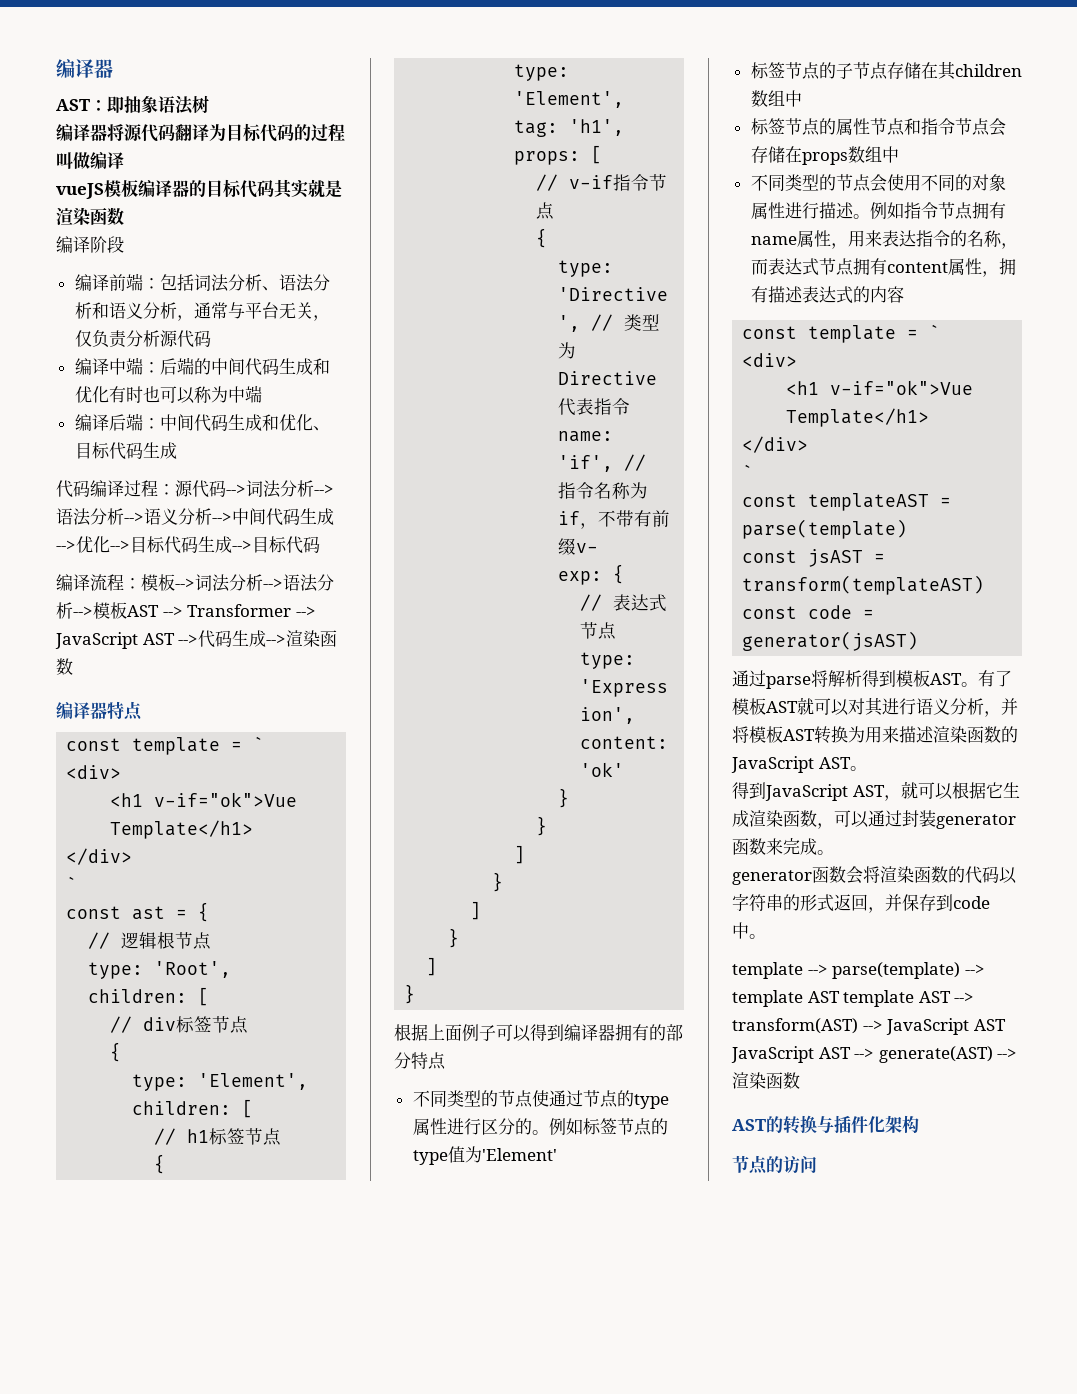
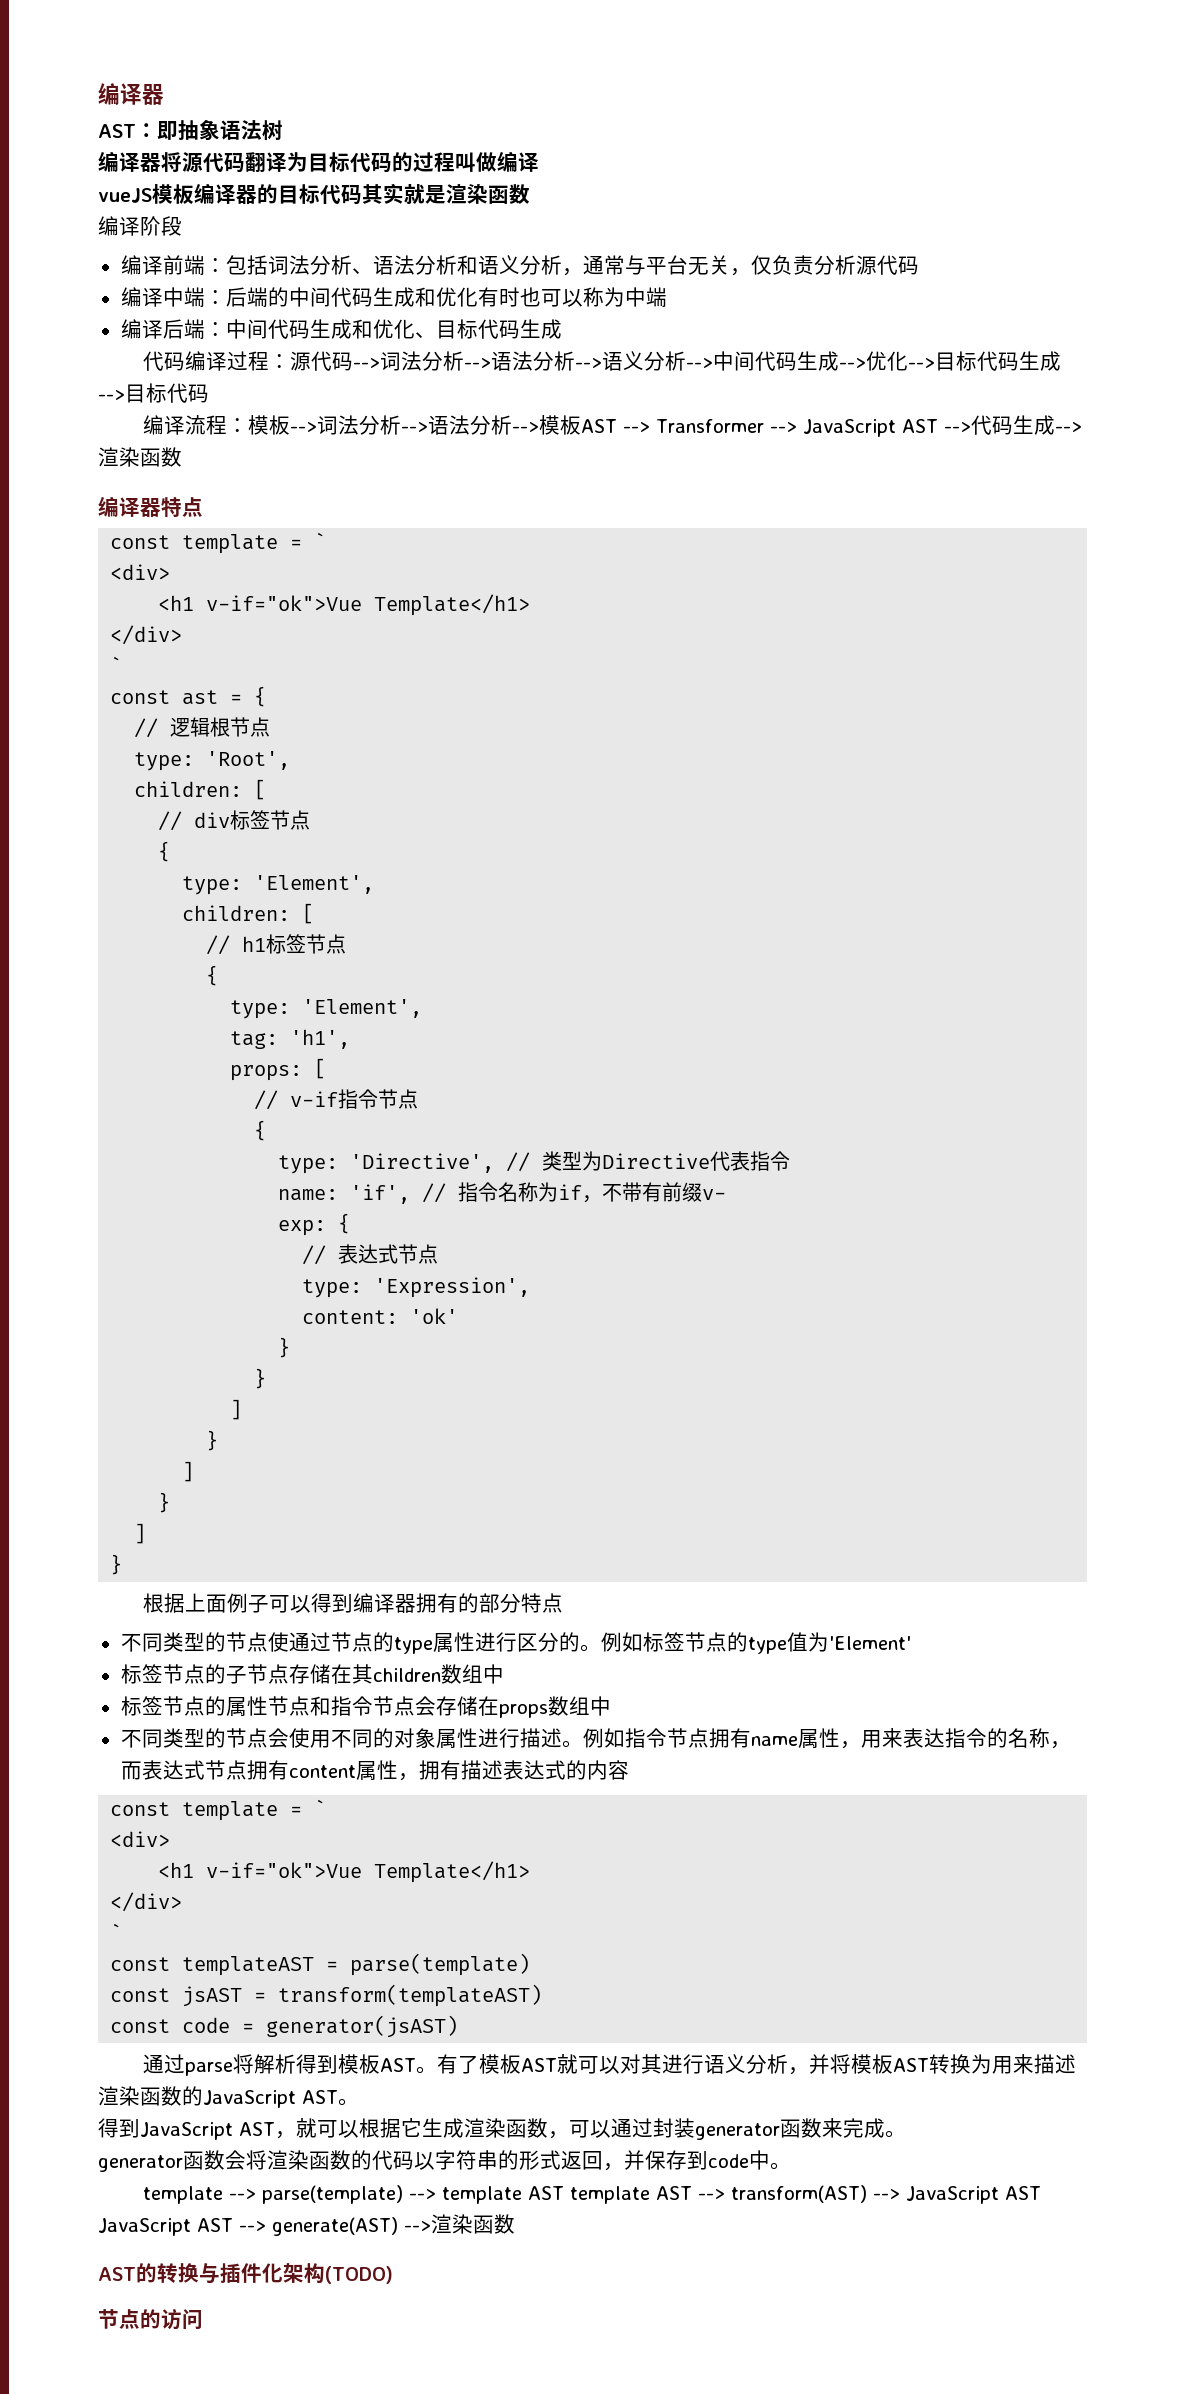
- AST的转换与插件化架构
+ AST的转换与插件化架构(TODO)

